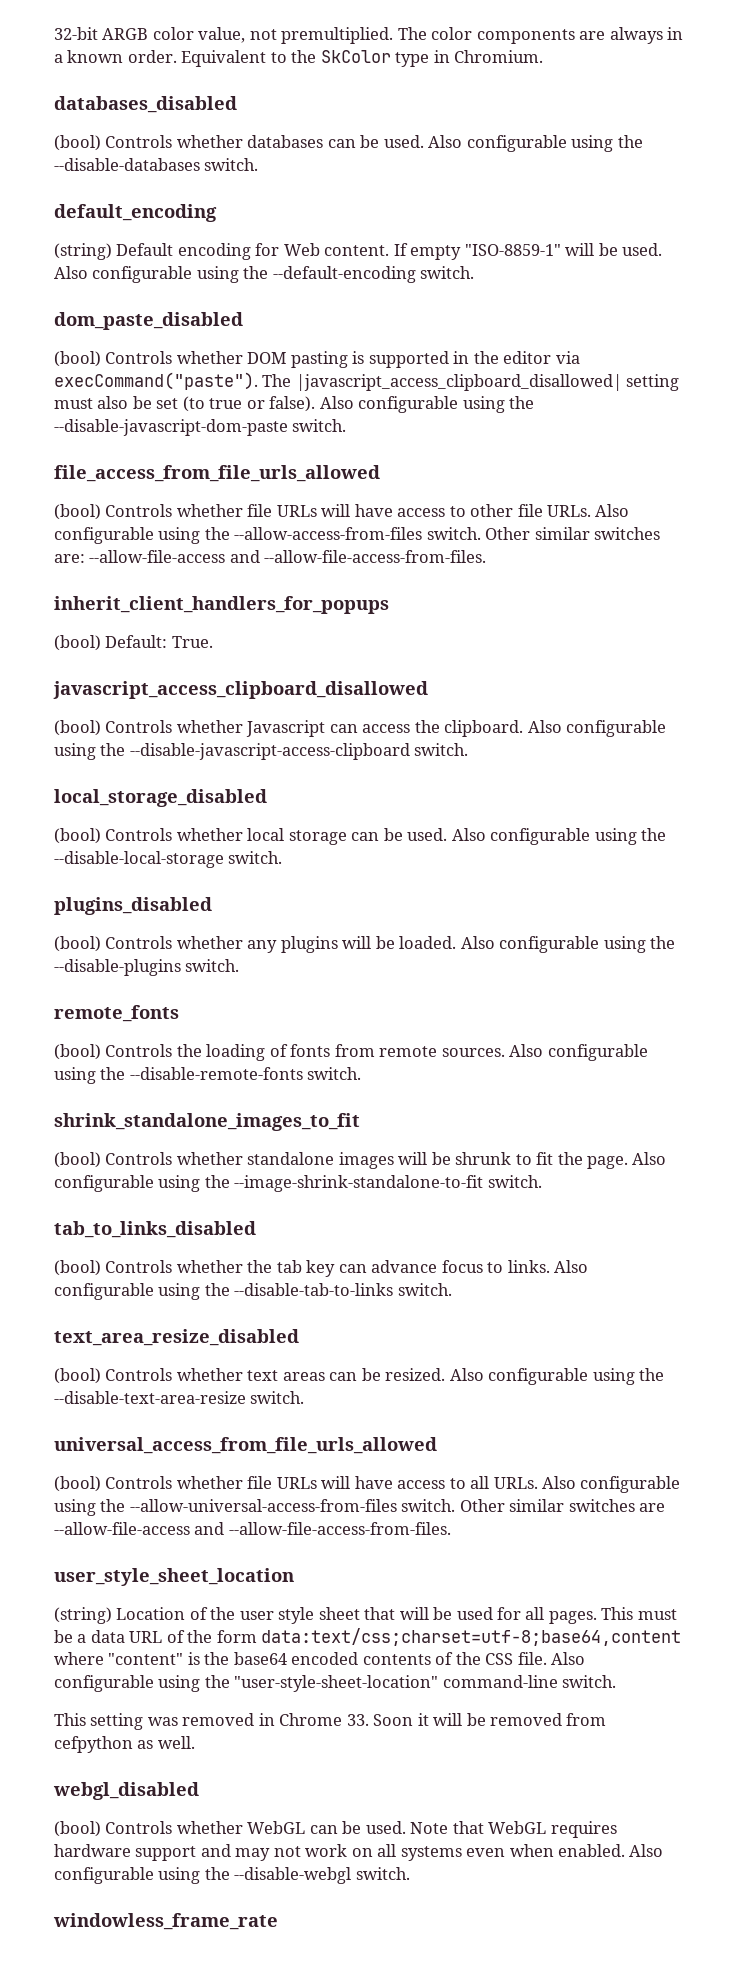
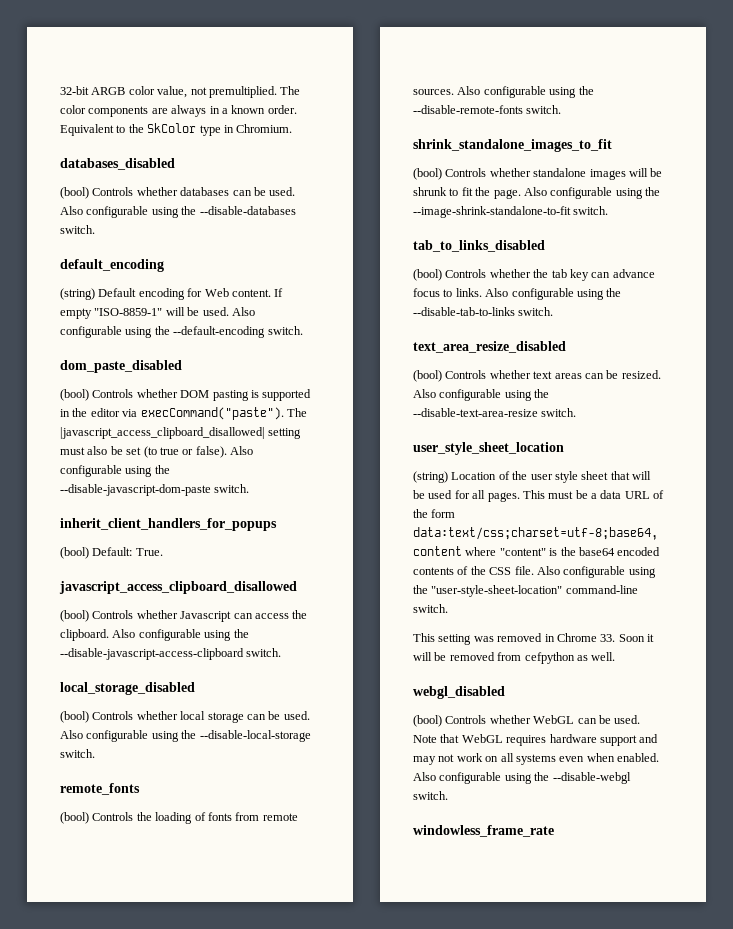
- file_access_from_file_urls_allowed
- (bool) Controls whether file URLs will have access to other file URLs. Also configurable using the --allow-access-from-files switch. Other similar switches are: --allow-file-access and --allow-file-access-from-files.
- plugins_disabled
- (bool) Controls whether any plugins will be loaded. Also configurable using the --disable-plugins switch.
- universal_access_from_file_urls_allowed
- (bool) Controls whether file URLs will have access to all URLs. Also configurable using the --allow-universal-access-from-files switch. Other similar switches are --allow-file-access and --allow-file-access-from-files.

